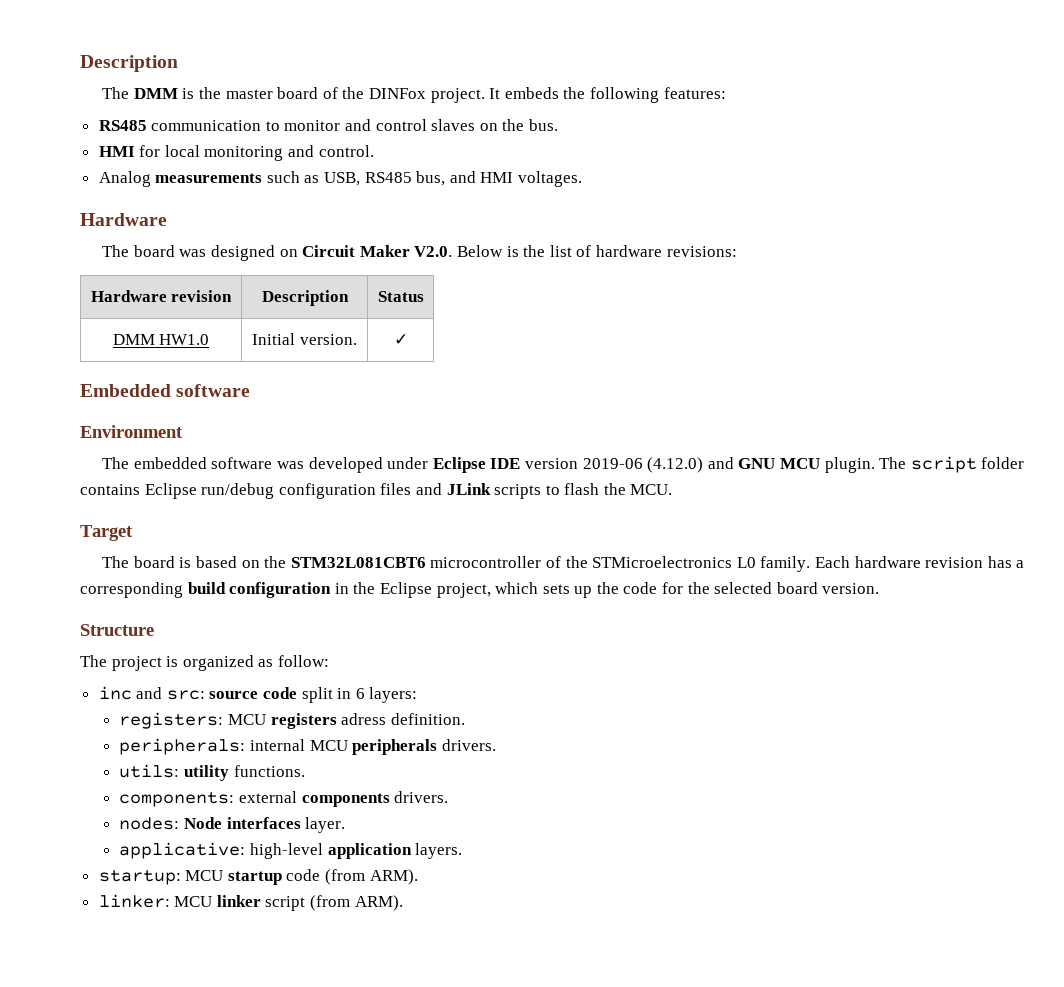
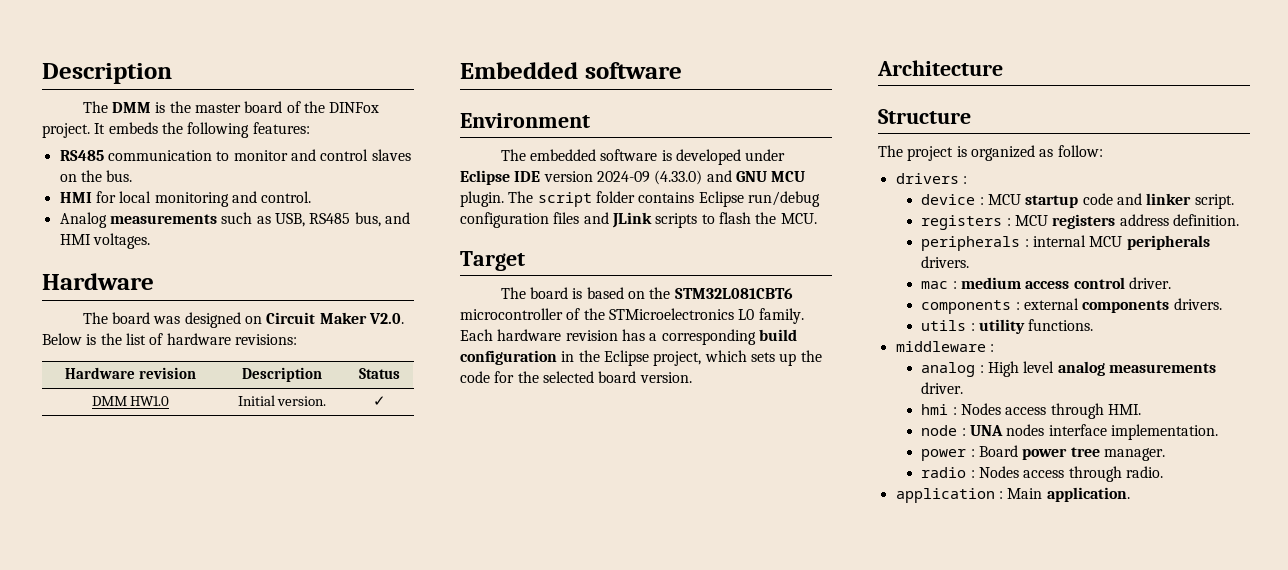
- The embedded software was developed under Eclipse IDE version 2019-06 (4.12.0) and GNU MCU plugin.
+ The embedded software is developed under Eclipse IDE version 2024-09 (4.33.0) and GNU MCU plugin.
+ Architecture
- inc and src: source code split in 6 layers:
- registers: MCU registers adress definition.
+ drivers :
+ device : MCU startup code and linker script.
+ registers : MCU registers address definition.
- peripherals: internal MCU peripherals drivers.
+ peripherals : internal MCU peripherals drivers.
- utils: utility functions.
- components: external components drivers.
- nodes: Node interfaces layer.
- applicative: high-level application layers.
- startup: MCU startup code (from ARM).
- linker: MCU linker script (from ARM).
+ mac : medium access control driver.
+ components : external components drivers.
+ utils : utility functions.
+ middleware :
+ analog : High level analog measurements driver.
+ hmi : Nodes access through HMI.
+ node : UNA nodes interface implementation.
+ power : Board power tree manager.
+ radio : Nodes access through radio.
+ application : Main application.

